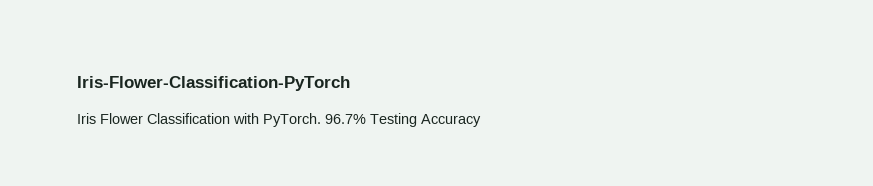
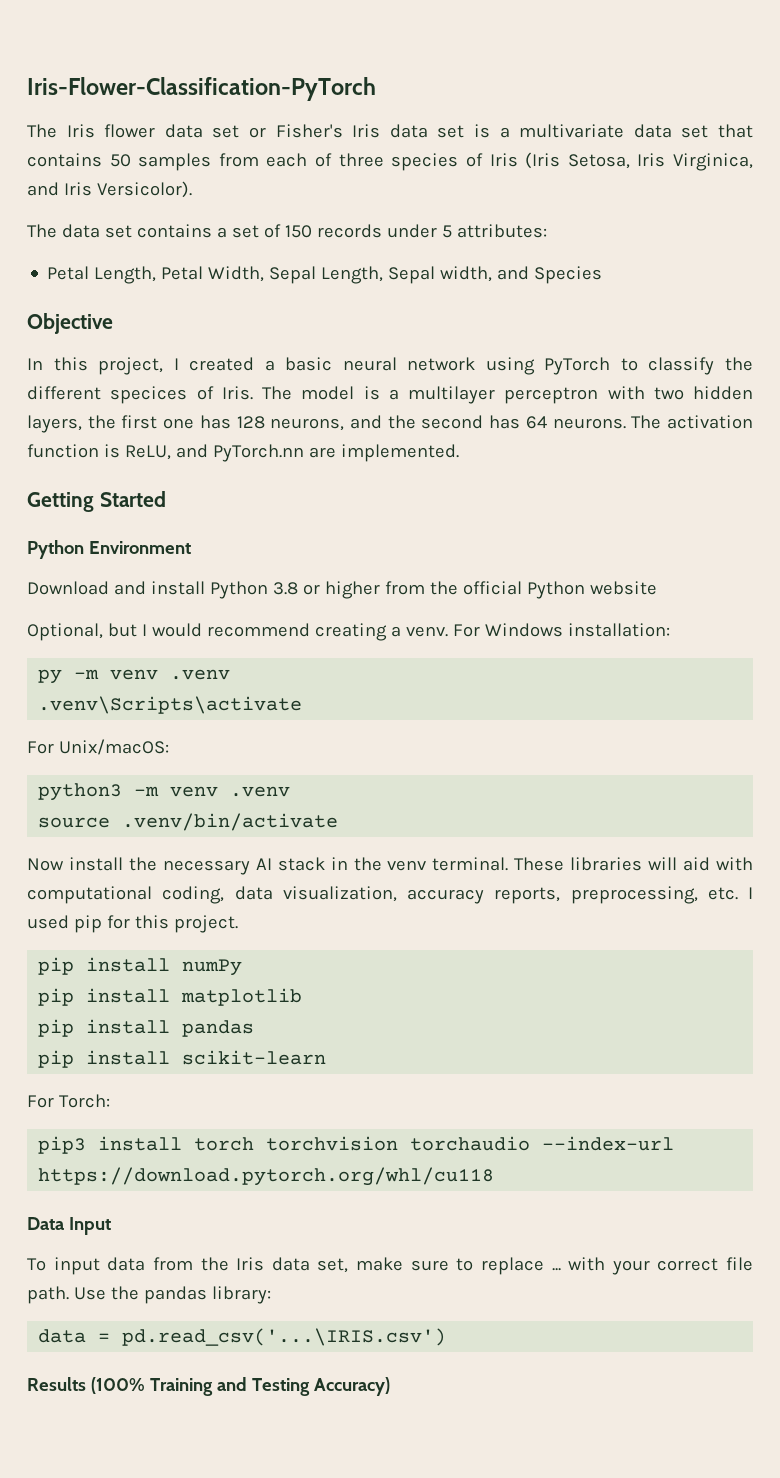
- Iris Flower Classification with PyTorch. 96.7% Testing Accuracy
+ The Iris flower data set or Fisher's Iris data set is a multivariate data set that contains 50 samples from each of three species of Iris (Iris Setosa, Iris Virginica, and Iris Versicolor).
+ The data set contains a set of 150 records under 5 attributes:
+ Petal Length, Petal Width, Sepal Length, Sepal width, and Species
+ Objective
+ In this project, I created a basic neural network using PyTorch to classify the different specices of Iris. The model is a multilayer perceptron with two hidden layers, the first one has 128 neurons, and the second has 64 neurons. The activation function is ReLU, and PyTorch.nn are implemented.
+ Getting Started
+ Python Environment
+ Download and install Python 3.8 or higher from the official Python website
+ Optional, but I would recommend creating a venv. For Windows installation:
+ py -m venv .venv
+ .venv\Scripts\activate
+ For Unix/macOS:
+ python3 -m venv .venv
+ source .venv/bin/activate
+ Now install the necessary AI stack in the venv terminal. These libraries will aid with computational coding, data visualization, accuracy reports, preprocessing, etc. I used pip for this project.
+ pip install numPy
+ pip install matplotlib
+ pip install pandas
+ pip install scikit-learn
+ For Torch:
+ pip3 install torch torchvision torchaudio --index-url https://download.pytorch.org/whl/cu118
+ Data Input
+ To input data from the Iris data set, make sure to replace ... with your correct file path. Use the pandas library:
+ data = pd.read_csv('...\IRIS.csv')
+ Results (100% Training and Testing Accuracy)

